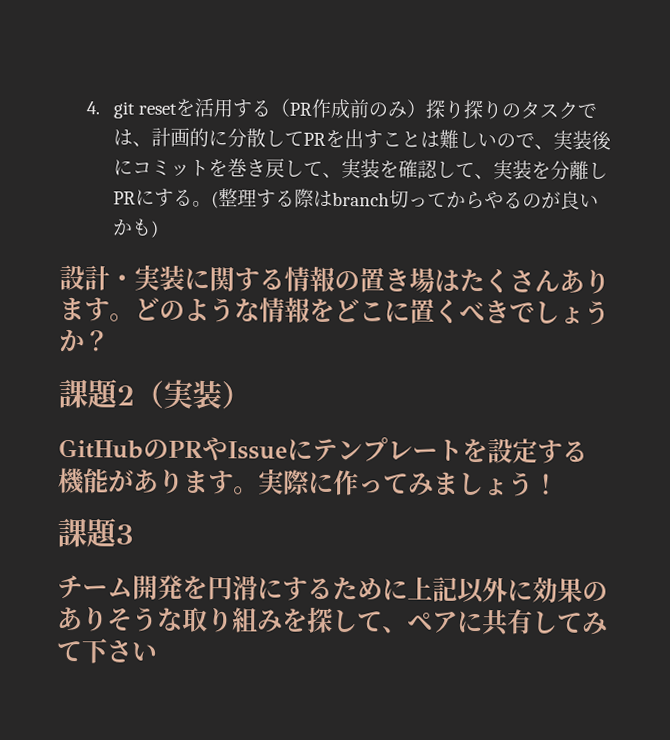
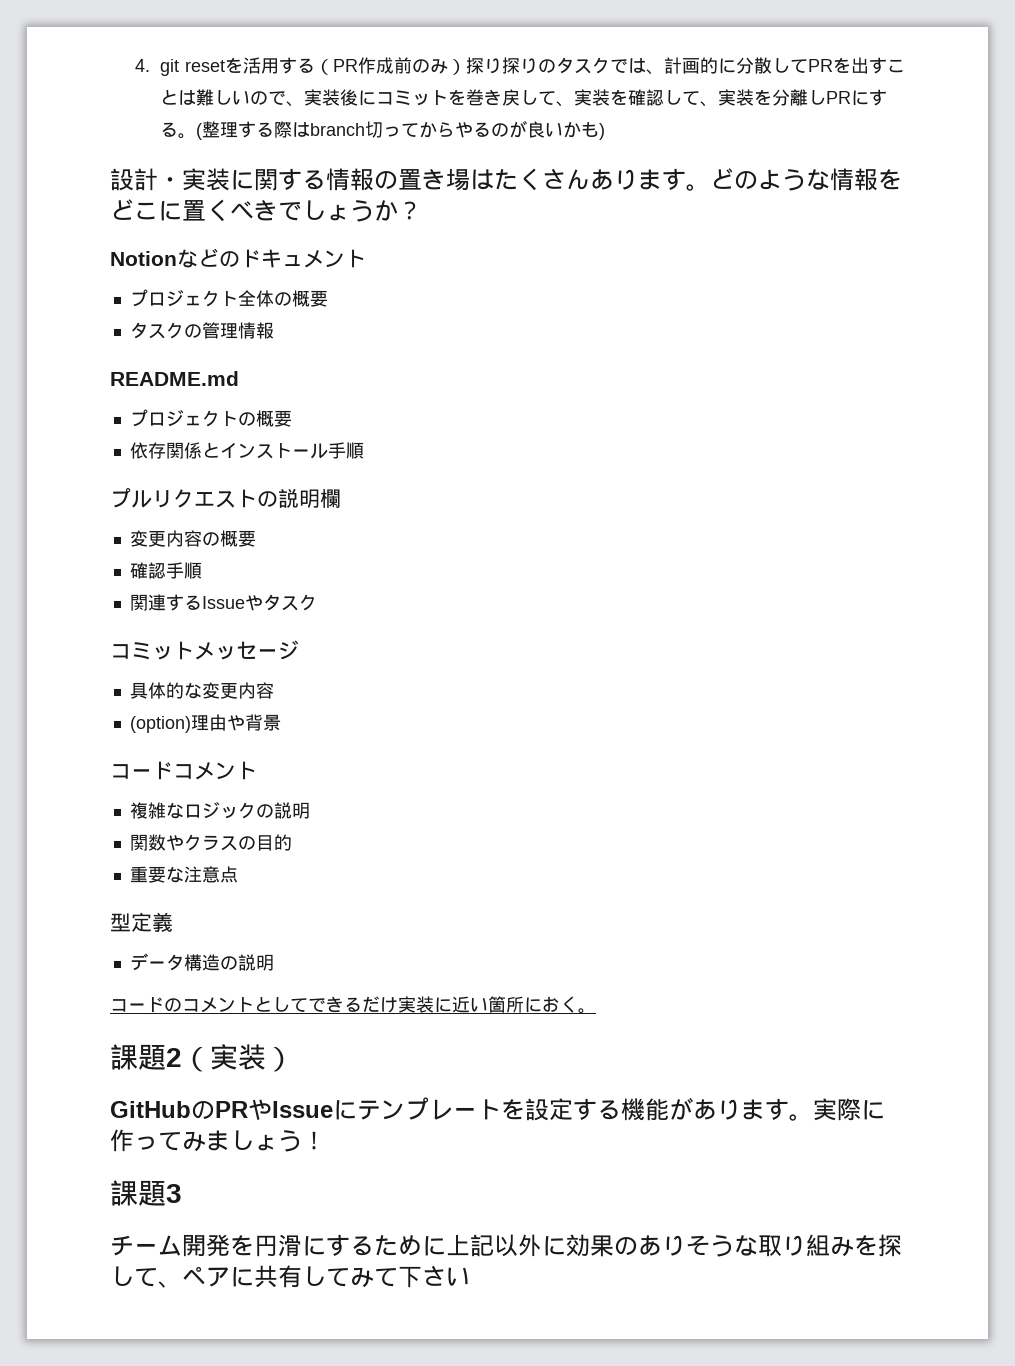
+ Notionなどのドキュメント
+ プロジェクト全体の概要
+ タスクの管理情報
+ README.md
+ プロジェクトの概要
+ 依存関係とインストール手順
+ プルリクエストの説明欄
+ 変更内容の概要
+ 確認手順
+ 関連するIssueやタスク
+ コミットメッセージ
+ 具体的な変更内容
+ (option)理由や背景
+ コードコメント
+ 複雑なロジックの説明
+ 関数やクラスの目的
+ 重要な注意点
+ 型定義
+ データ構造の説明
+ コードのコメントとしてできるだけ実装に近い箇所におく。

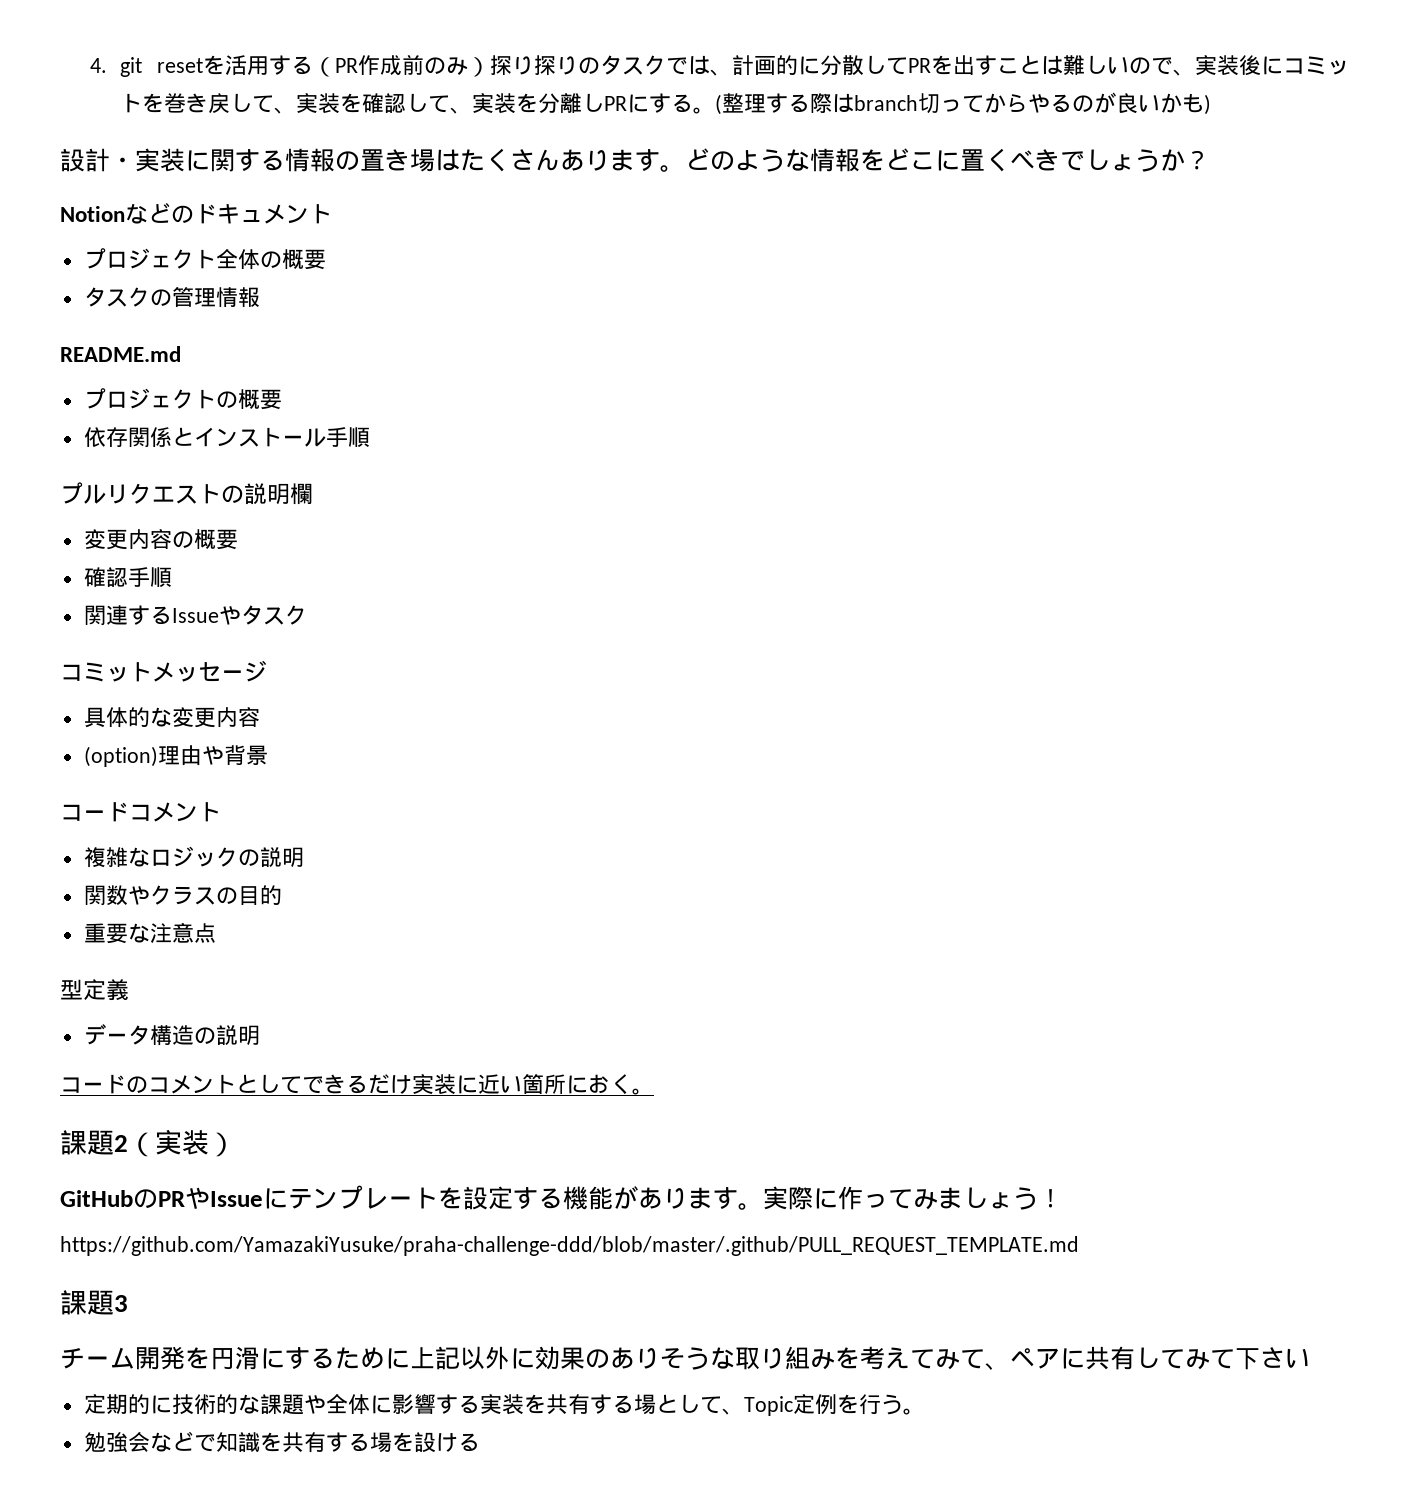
+ https://github.com/YamazakiYusuke/praha-challenge-ddd/blob/master/.github/PULL_REQUEST_TEMPLATE.md
- チーム開発を円滑にするために上記以外に効果のありそうな取り組みを探して、ペアに共有してみて下さい
+ チーム開発を円滑にするために上記以外に効果のありそうな取り組みを考えてみて、ペアに共有してみて下さい
+ 定期的に技術的な課題や全体に影響する実装を共有する場として、Topic定例を行う。
+ 勉強会などで知識を共有する場を設ける

